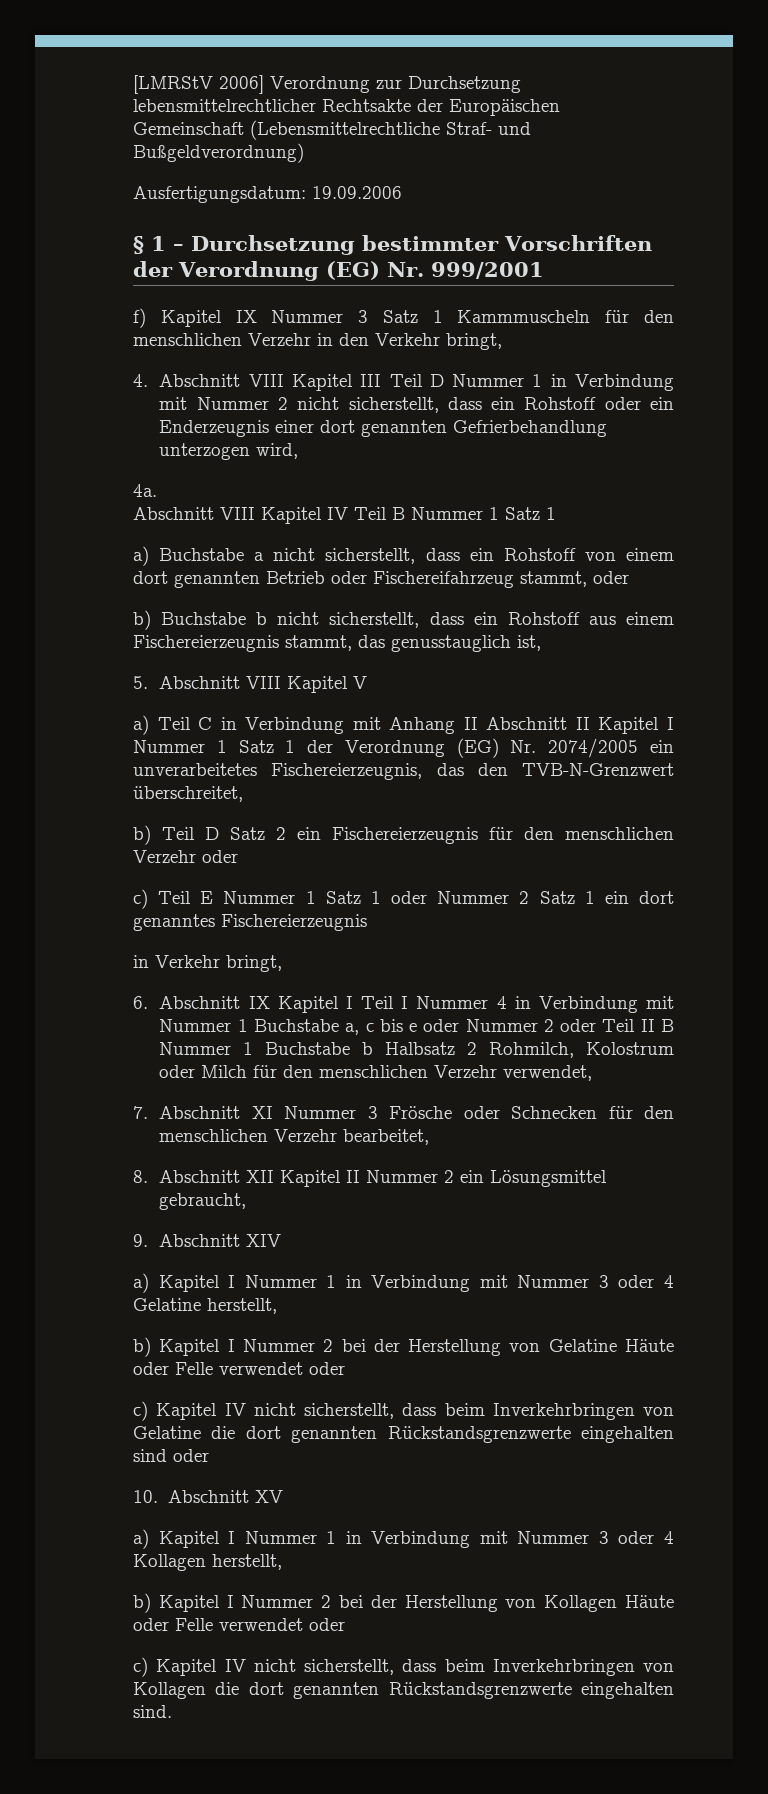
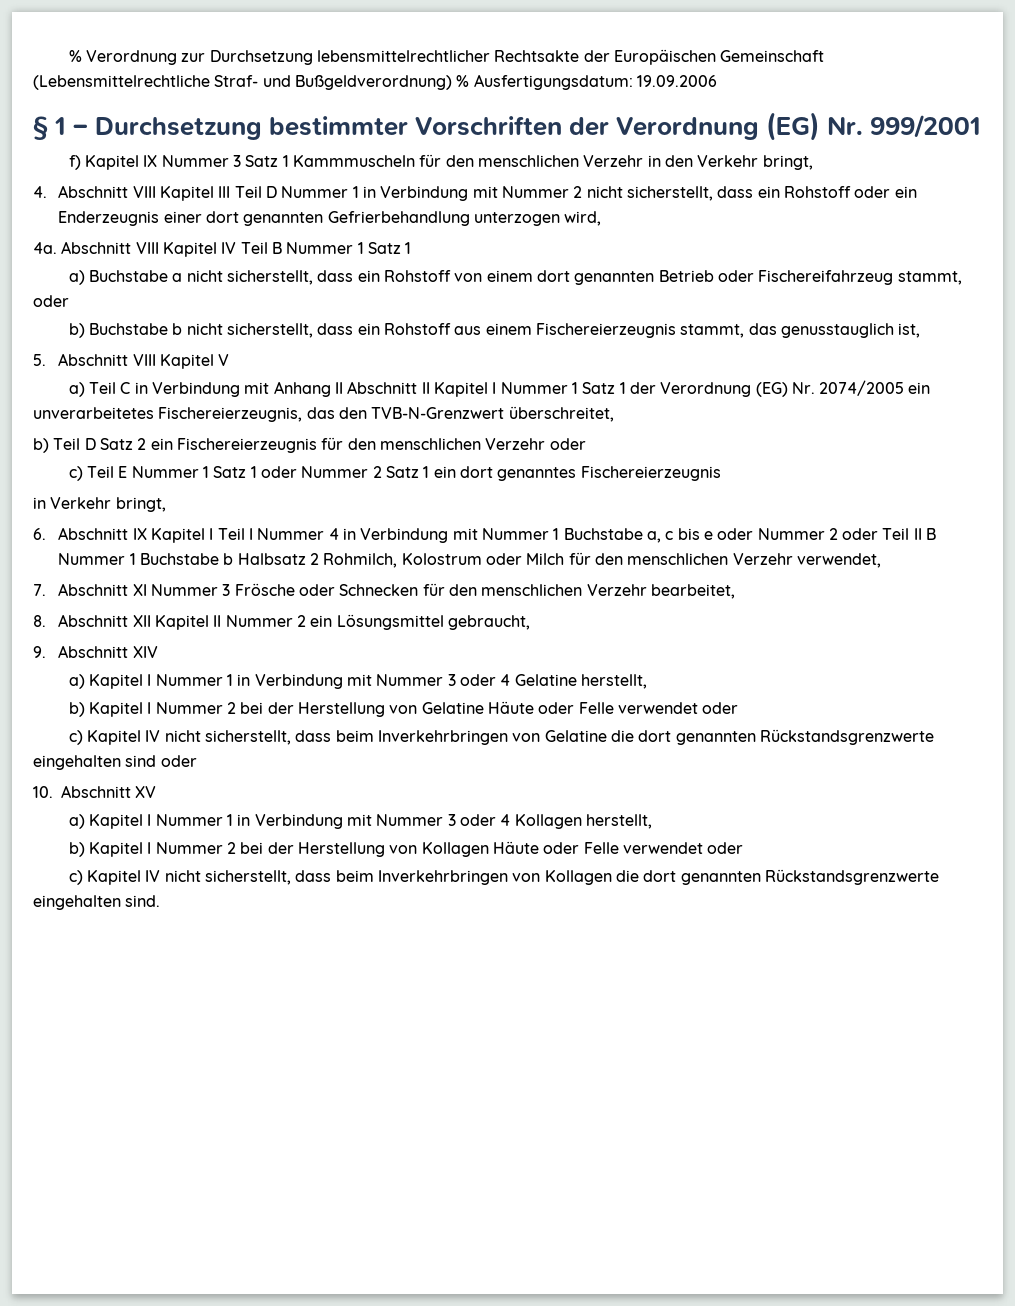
- [LMRStV 2006] Verordnung zur Durchsetzung lebensmittelrechtlicher Rechtsakte der Europäischen Gemeinschaft (Lebensmittelrechtliche Straf- und Bußgeldverordnung)
- Ausfertigungsdatum: 19.09.2006
+ % Verordnung zur Durchsetzung lebensmittelrechtlicher Rechtsakte der Europäischen Gemeinschaft (Lebensmittelrechtliche Straf- und Bußgeldverordnung) % Ausfertigungsdatum: 19.09.2006
- 4a.
- Abschnitt VIII Kapitel IV Teil B Nummer 1 Satz 1
+ 4a. Abschnitt VIII Kapitel IV Teil B Nummer 1 Satz 1

